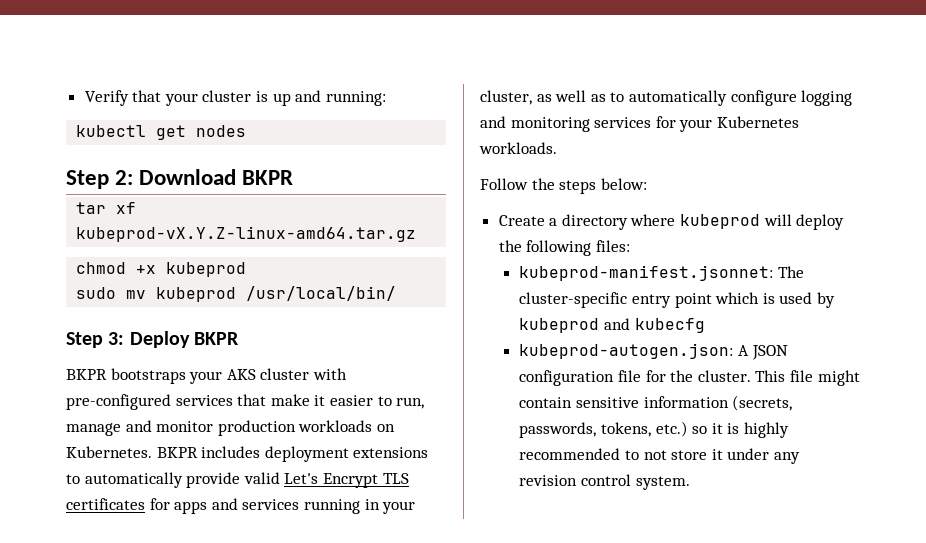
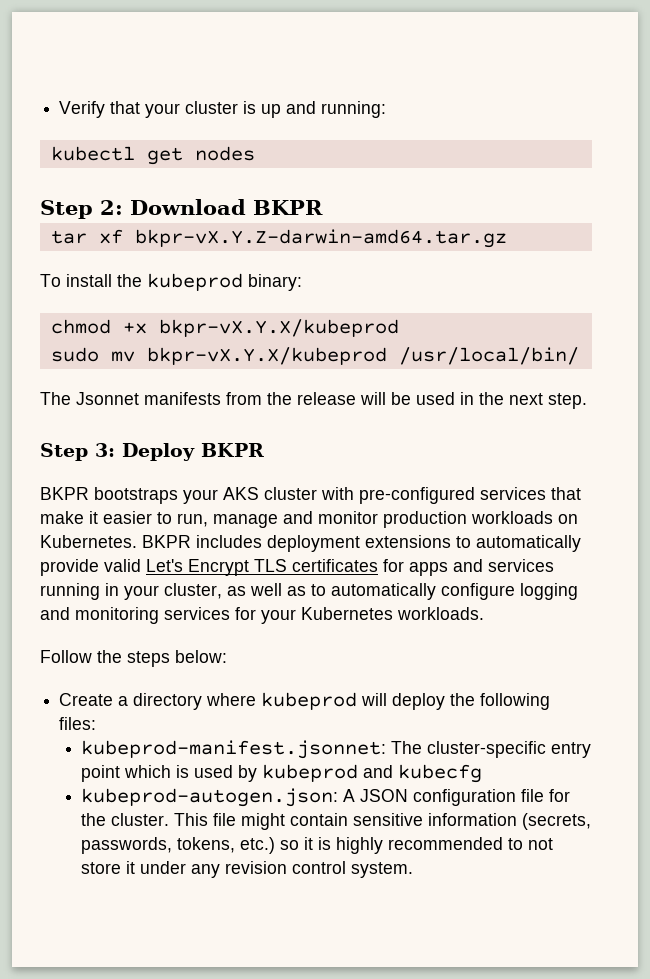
- tar xf kubeprod-vX.Y.Z-linux-amd64.tar.gz
+ tar xf bkpr-vX.Y.Z-darwin-amd64.tar.gz
+ To install the kubeprod binary:
- chmod +x kubeprod
+ chmod +x bkpr-vX.Y.X/kubeprod
- sudo mv kubeprod /usr/local/bin/
+ sudo mv bkpr-vX.Y.X/kubeprod /usr/local/bin/
+ The Jsonnet manifests from the release will be used in the next step.

